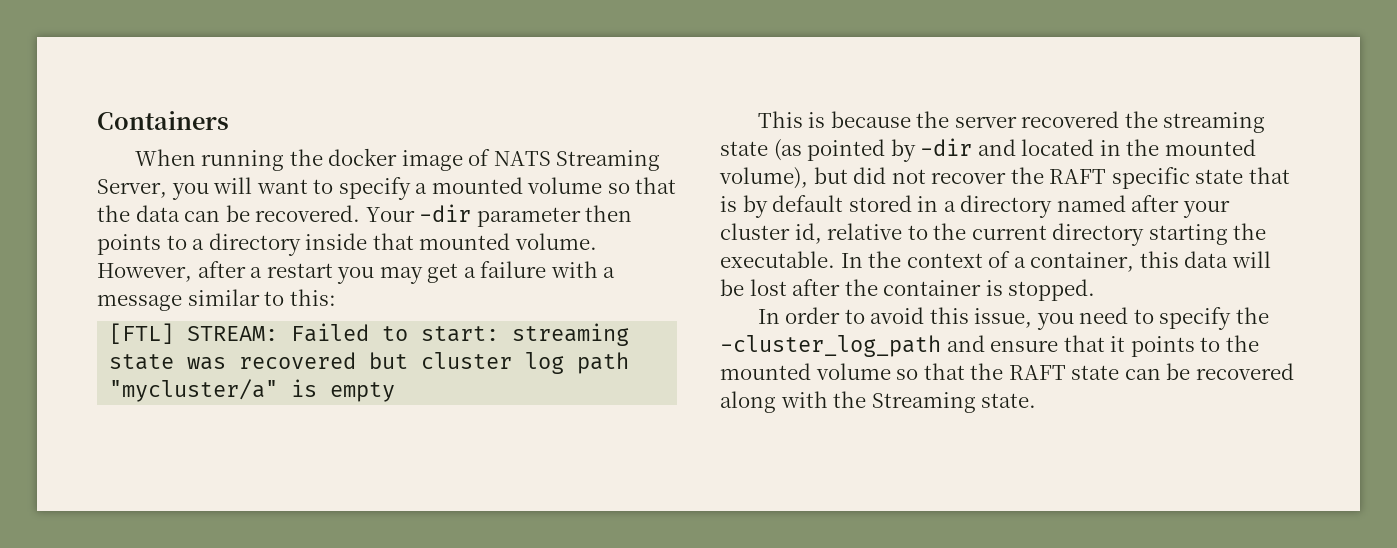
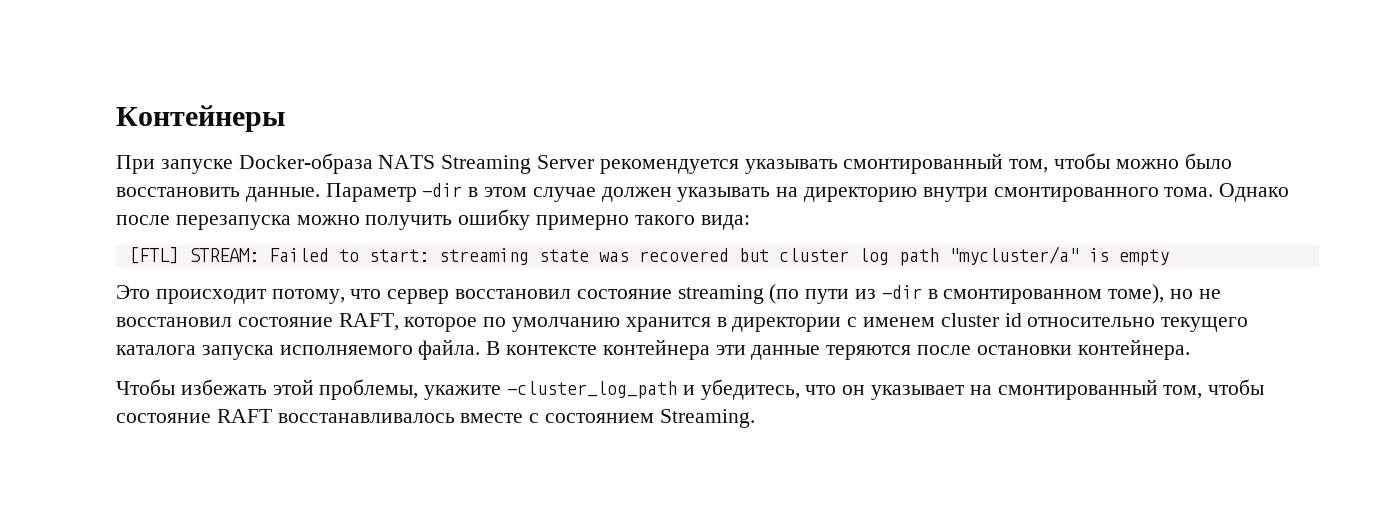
- Containers
- When running the docker image of NATS Streaming Server, you will want to specify a mounted volume so that the data can be recovered. Your -dir parameter then points to a directory inside that mounted volume. However, after a restart you may get a failure with a message similar to this:
+ Контейнеры
+ При запуске Docker-образа NATS Streaming Server рекомендуется указывать смонтированный том, чтобы можно было восстановить данные. Параметр -dir в этом случае должен указывать на директорию внутри смонтированного тома. Однако после перезапуска можно получить ошибку примерно такого вида:
- This is because the server recovered the streaming state (as pointed by -dir and located in the mounted volume), but did not recover the RAFT specific state that is by default stored in a directory named after your cluster id, relative to the current directory starting the executable. In the context of a container, this data will be lost after the container is stopped.
- In order to avoid this issue, you need to specify the -cluster_log_path and ensure that it points to the mounted volume so that the RAFT state can be recovered along with the Streaming state.
+ Это происходит потому, что сервер восстановил состояние streaming (по пути из -dir в смонтированном томе), но не восстановил состояние RAFT, которое по умолчанию хранится в директории с именем cluster id относительно текущего каталога запуска исполняемого файла. В контексте контейнера эти данные теряются после остановки контейнера.
+ Чтобы избежать этой проблемы, укажите -cluster_log_path и убедитесь, что он указывает на смонтированный том, чтобы состояние RAFT восстанавливалось вместе с состоянием Streaming.

